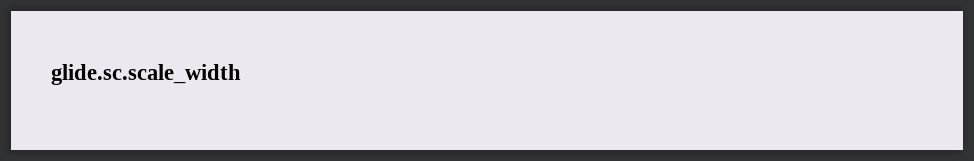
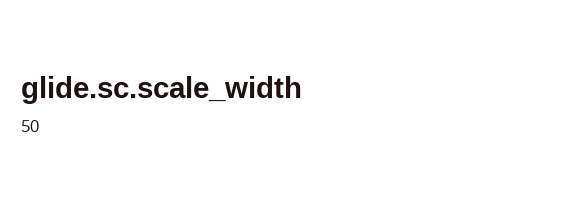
+ 50

